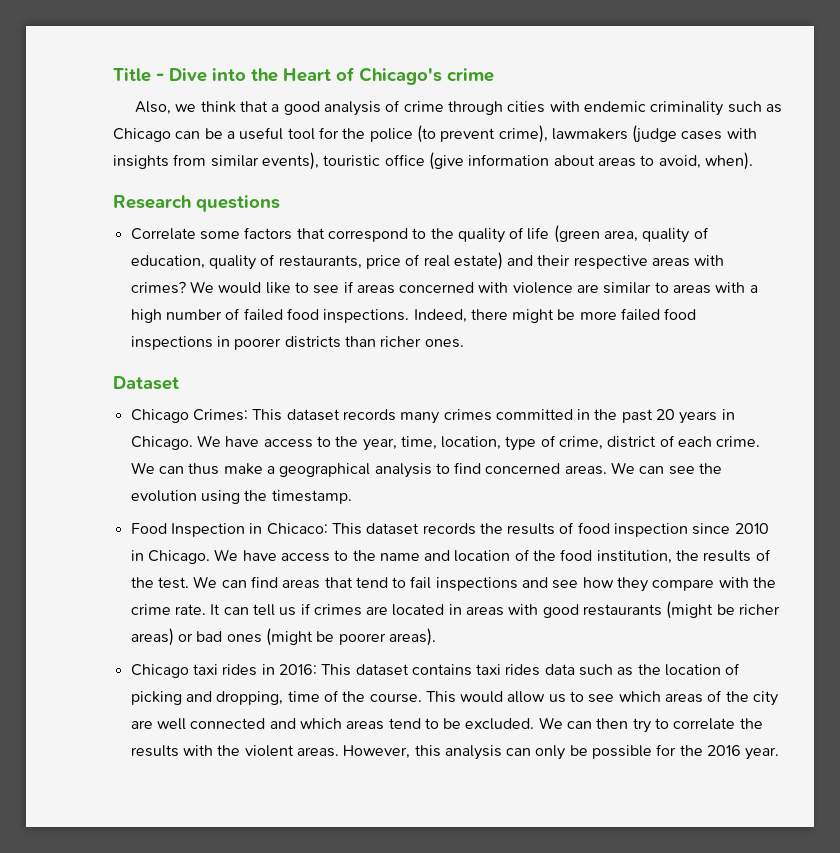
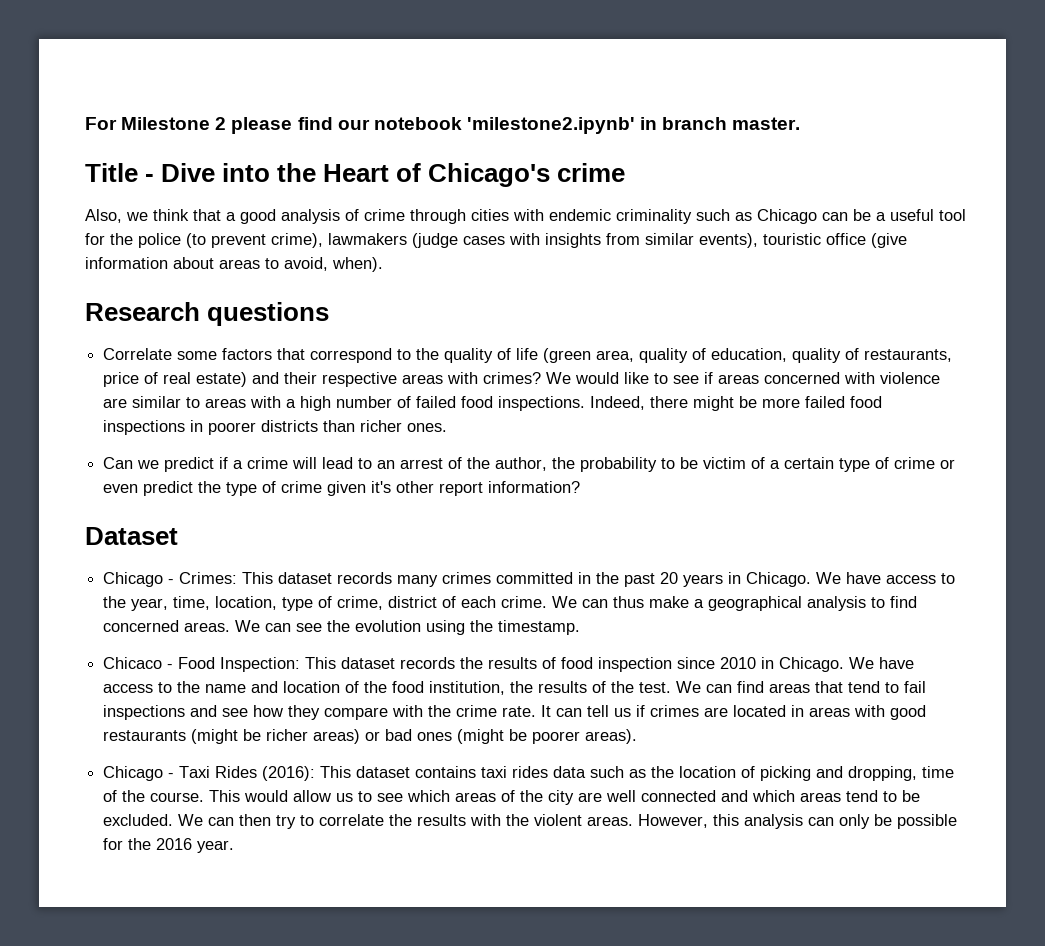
+ For Milestone 2 please find our notebook 'milestone2.ipynb' in branch master.
+ Can we predict if a crime will lead to an arrest of the author, the probability to be victim of a certain type of crime or even predict the type of crime given it's other report information?
- Chicago Crimes: This dataset records many crimes committed in the past 20 years in Chicago.
+ Chicago - Crimes: This dataset records many crimes committed in the past 20 years in Chicago.
- Food Inspection in Chicaco: This dataset records the results of food inspection since 2010 in Chicago.
+ Chicaco - Food Inspection: This dataset records the results of food inspection since 2010 in Chicago.
- Chicago taxi rides in 2016: This dataset contains taxi rides data such as the location of picking and dropping, time of the course.
+ Chicago - Taxi Rides (2016): This dataset contains taxi rides data such as the location of picking and dropping, time of the course.

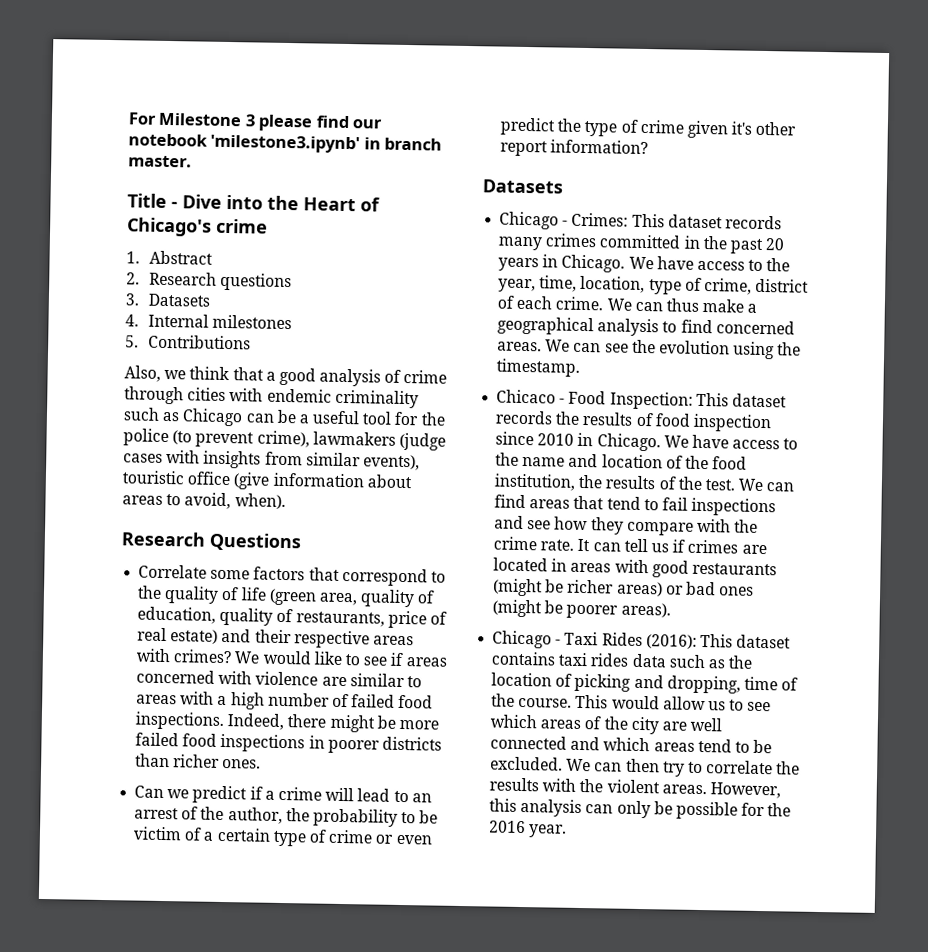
- For Milestone 2 please find our notebook 'milestone2.ipynb' in branch master.
+ For Milestone 3 please find our notebook 'milestone3.ipynb' in branch master.
+ 1. Abstract
+ 2. Research questions
+ 3. Datasets
+ 4. Internal milestones
+ 5. Contributions
- Research questions
+ Research Questions
  Can we predict if a crime will lead to an arrest of the author, the probability to be victim of a certain type of crime or even predict the type of crime given it's other report information?
- Dataset
+ Datasets

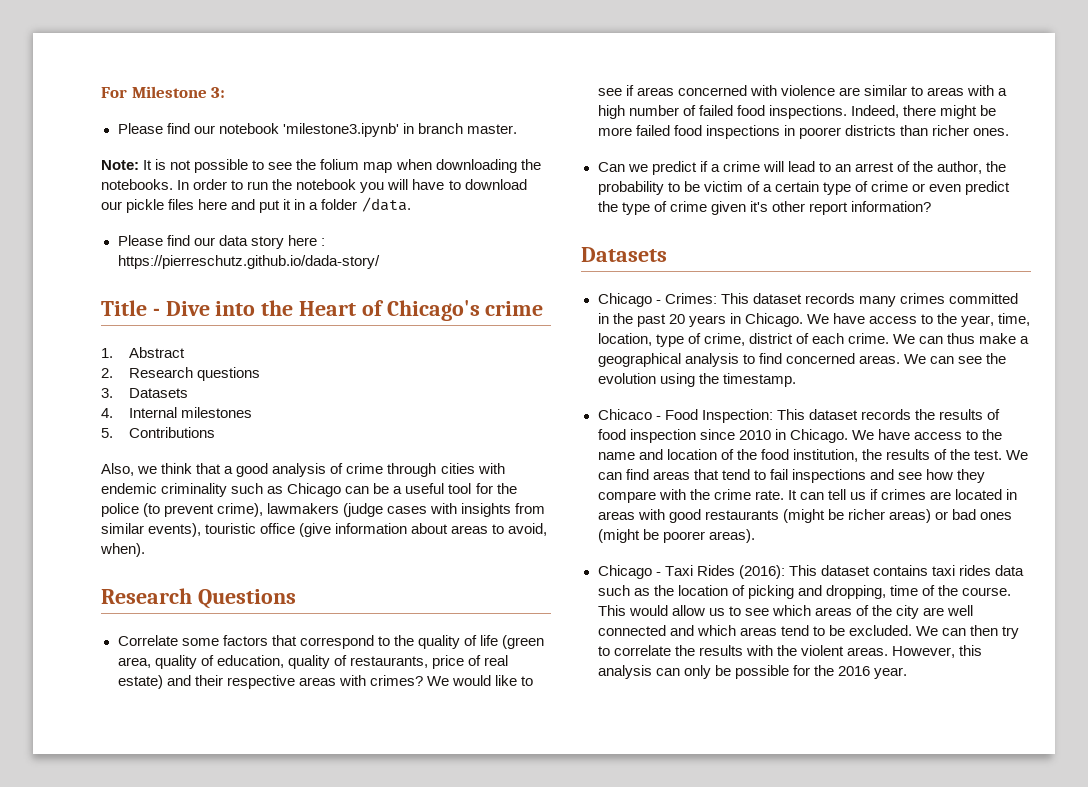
- For Milestone 3 please find our notebook 'milestone3.ipynb' in branch master.
+ For Milestone 3:
+ Please find our notebook 'milestone3.ipynb' in branch master.
+ Note: It is not possible to see the folium map when downloading the notebooks. In order to run the notebook you will have to download our pickle files here and put it in a folder /data.
+ Please find our data story here : https://pierreschutz.github.io/dada-story/

